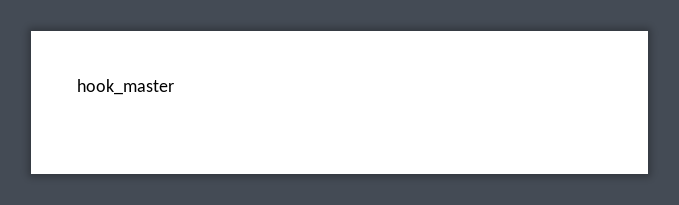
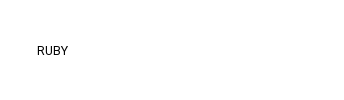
- hook_master
+ RUBY

